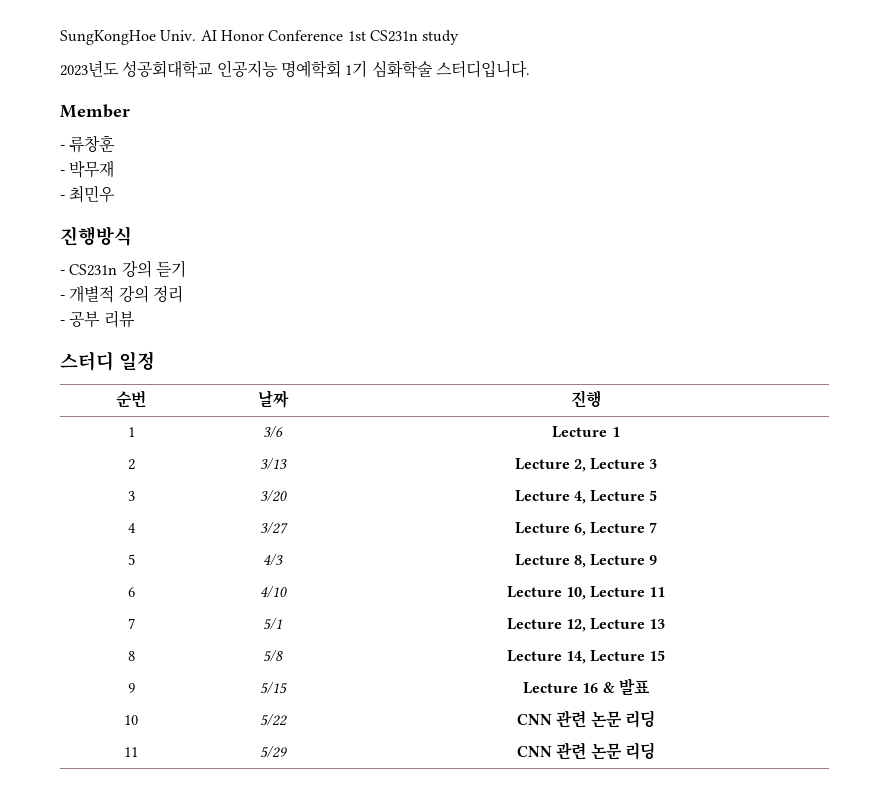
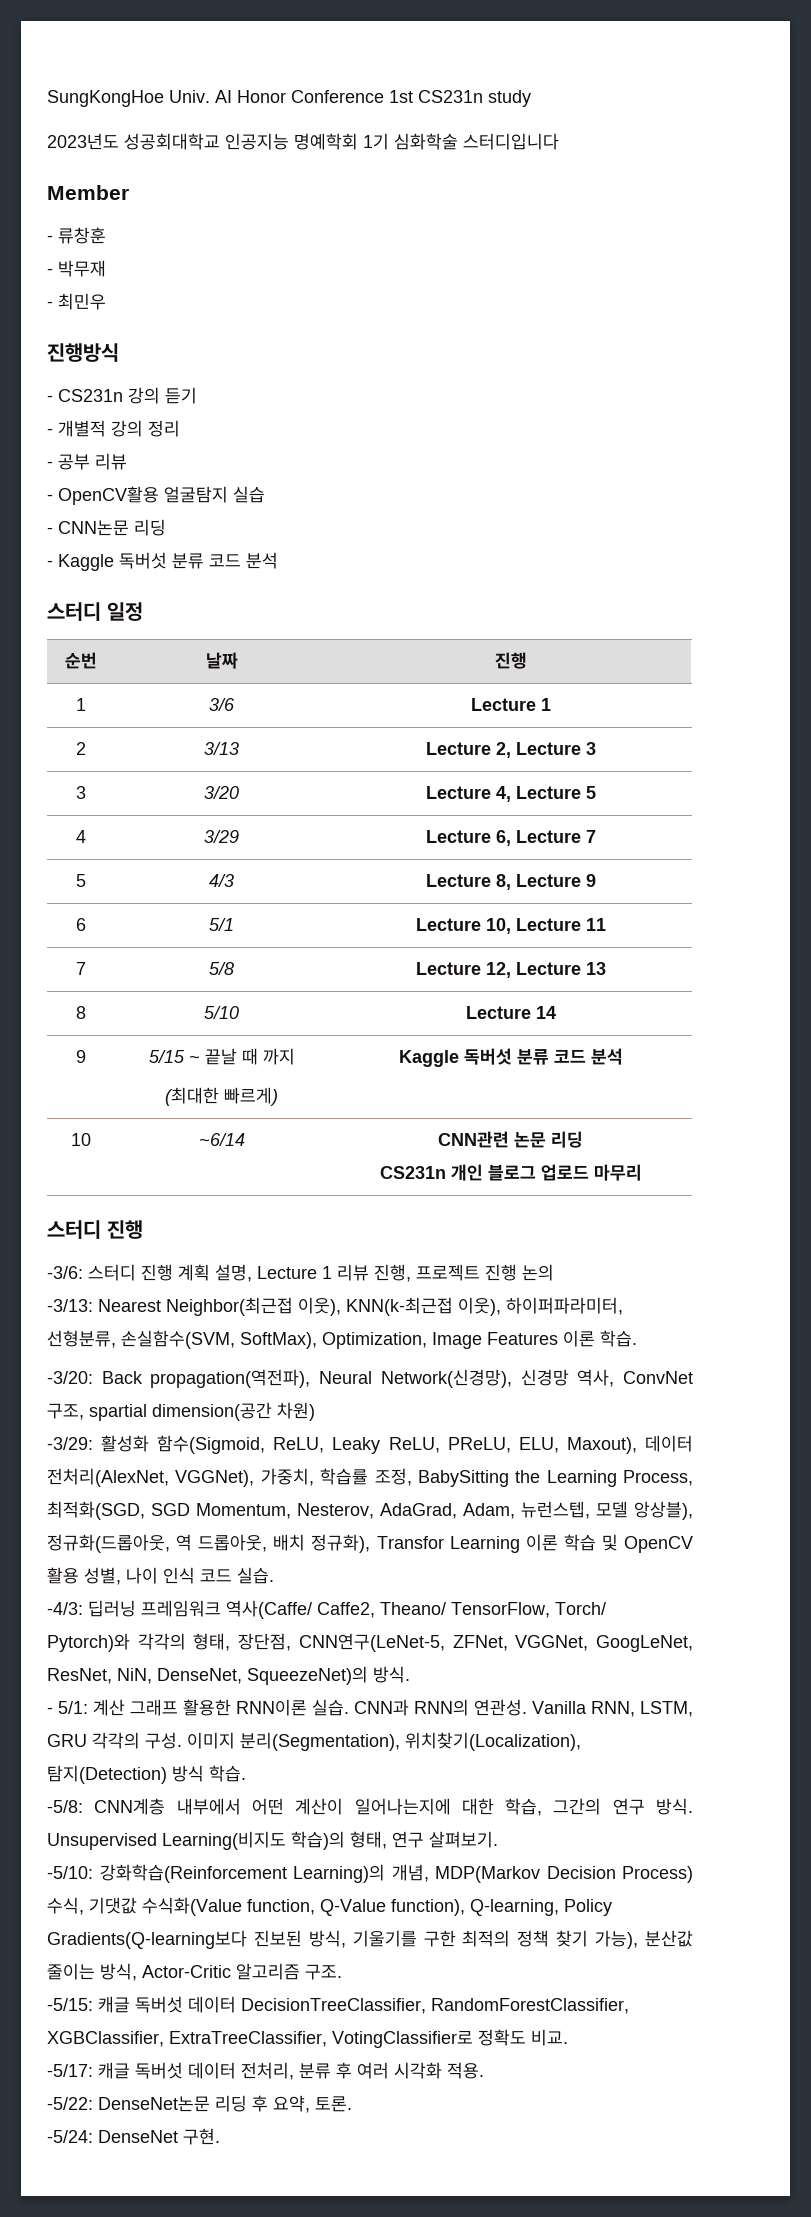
- 2023년도 성공회대학교 인공지능 명예학회 1기 심화학술 스터디입니다.
+ 2023년도 성공회대학교 인공지능 명예학회 1기 심화학술 스터디입니다
+ - OpenCV활용 얼굴탐지 실습
+ - CNN논문 리딩
+ - Kaggle 독버섯 분류 코드 분석
- 4 | 3/27 | Lecture 6, Lecture 7
+ 4 | 3/29 | Lecture 6, Lecture 7
- 6 | 4/10 | Lecture 10, Lecture 11
+ 6 | 5/1 | Lecture 10, Lecture 11
- 7 | 5/1 | Lecture 12, Lecture 13
+ 7 | 5/8 | Lecture 12, Lecture 13
- 8 | 5/8 | Lecture 14, Lecture 15
+ 8 | 5/10 | Lecture 14
- 9 | 5/15 | Lecture 16 & 발표
- 10 | 5/22 | CNN 관련 논문 리딩
- 11 | 5/29 | CNN 관련 논문 리딩
+ 9 | 5/15 ~ 끝날 때 까지
+ (최대한 빠르게) | Kaggle 독버섯 분류 코드 분석
+ 10 | ~6/14 | CNN관련 논문 리딩
+ CS231n 개인 블로그 업로드 마무리
+ 스터디 진행
+ -3/6: 스터디 진행 계획 설명, Lecture 1 리뷰 진행, 프로젝트 진행 논의
+ -3/13: Nearest Neighbor(최근접 이웃), KNN(k-최근접 이웃), 하이퍼파라미터, 선형분류, 손실함수(SVM, SoftMax), Optimization, Image Features 이론 학습.
+ -3/20: Back propagation(역전파), Neural Network(신경망), 신경망 역사, ConvNet 구조, spartial dimension(공간 차원)
+ -3/29: 활성화 함수(Sigmoid, ReLU, Leaky ReLU, PReLU, ELU, Maxout), 데이터 전처리(AlexNet, VGGNet), 가중치, 학습률 조정, BabySitting the Learning Process, 최적화(SGD, SGD Momentum, Nesterov, AdaGrad, Adam, 뉴런스텝, 모델 앙상블), 정규화(드롭아웃, 역 드롭아웃, 배치 정규화), Transfor Learning 이론 학습 및 OpenCV 활용 성별, 나이 인식 코드 실습.
+ -4/3: 딥러닝 프레임워크 역사(Caffe/ Caffe2, Theano/ TensorFlow, Torch/ Pytorch)와 각각의 형태, 장단점, CNN연구(LeNet-5, ZFNet, VGGNet, GoogLeNet, ResNet, NiN, DenseNet, SqueezeNet)의 방식.
+ - 5/1: 계산 그래프 활용한 RNN이론 실습. CNN과 RNN의 연관성. Vanilla RNN, LSTM, GRU 각각의 구성. 이미지 분리(Segmentation), 위치찾기(Localization), 탐지(Detection) 방식 학습.
+ -5/8: CNN계층 내부에서 어떤 계산이 일어나는지에 대한 학습, 그간의 연구 방식. Unsupervised Learning(비지도 학습)의 형태, 연구 살펴보기.
+ -5/10: 강화학습(Reinforcement Learning)의 개념, MDP(Markov Decision Process) 수식, 기댓값 수식화(Value function, Q-Value function), Q-learning, Policy Gradients(Q-learning보다 진보된 방식, 기울기를 구한 최적의 정책 찾기 가능), 분산값 줄이는 방식, Actor-Critic 알고리즘 구조.
+ -5/15: 캐글 독버섯 데이터 DecisionTreeClassifier, RandomForestClassifier, XGBClassifier, ExtraTreeClassifier, VotingClassifier로 정확도 비교.
+ -5/17: 캐글 독버섯 데이터 전처리, 분류 후 여러 시각화 적용.
+ -5/22: DenseNet논문 리딩 후 요약, 토론.
+ -5/24: DenseNet 구현.

